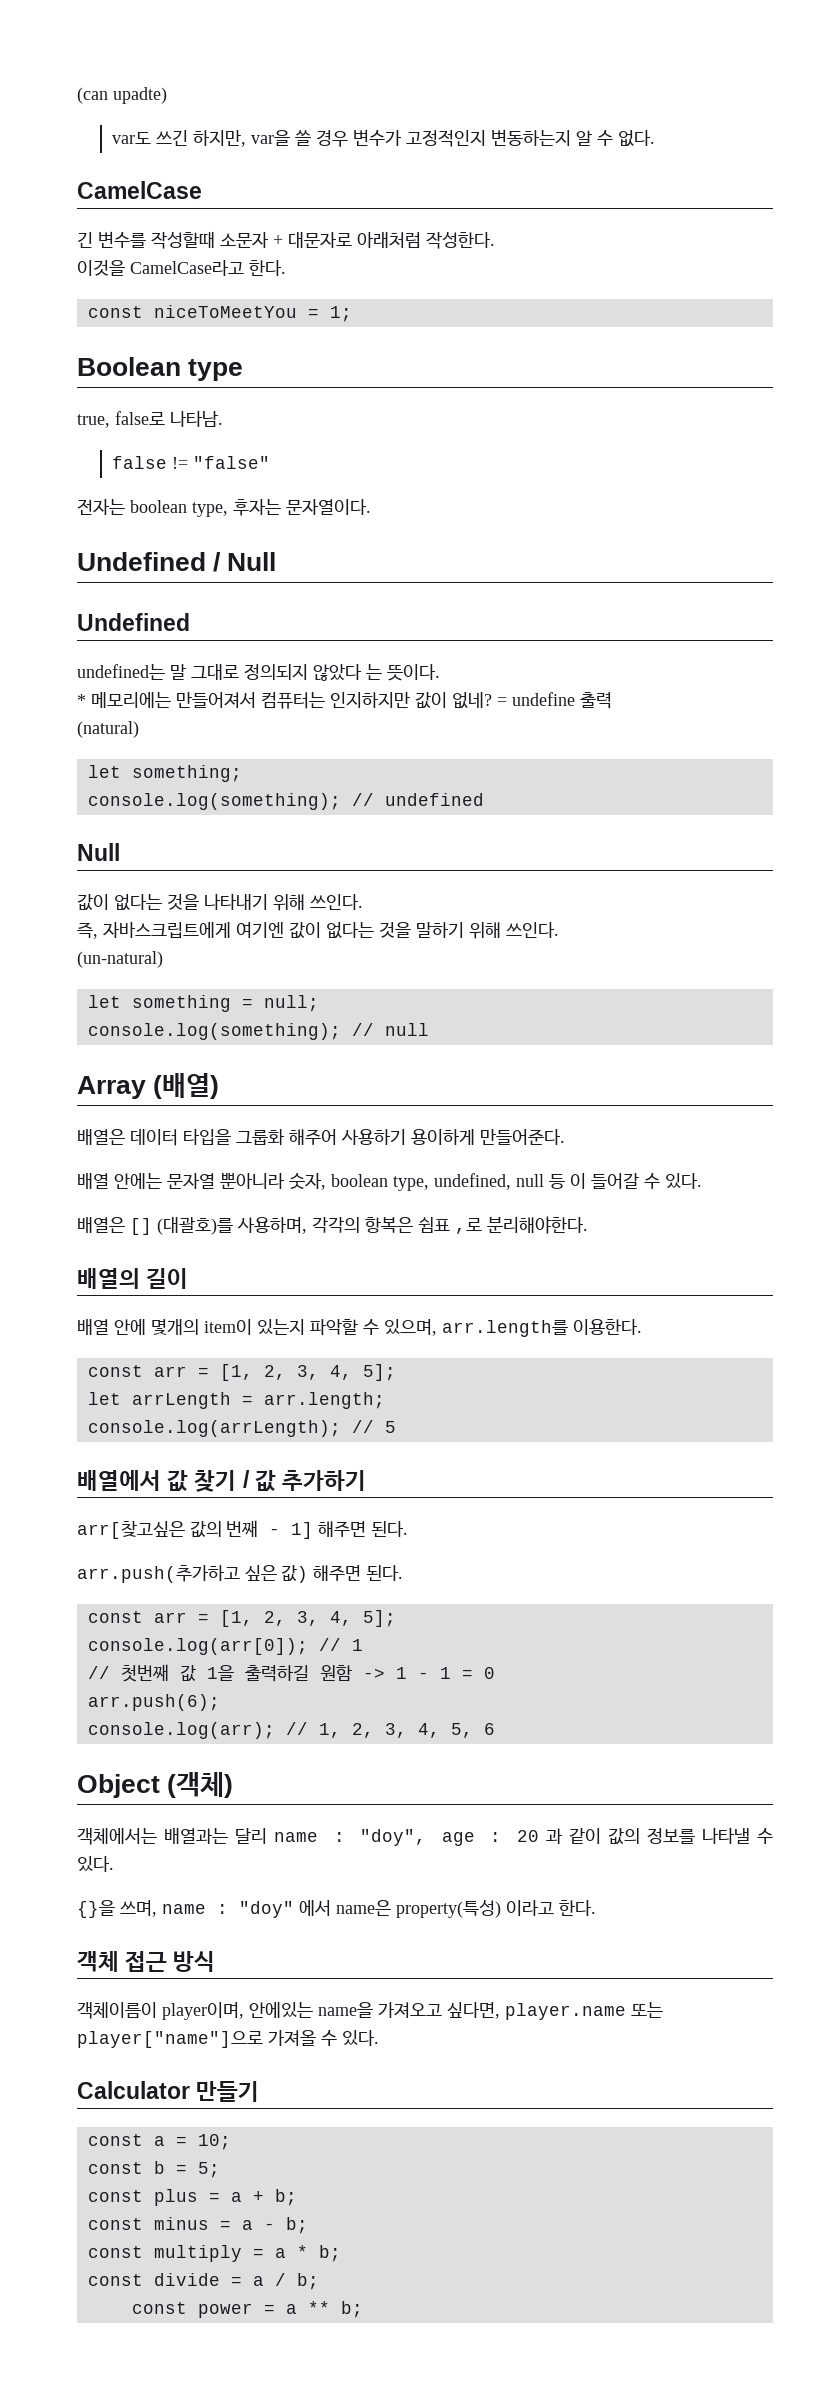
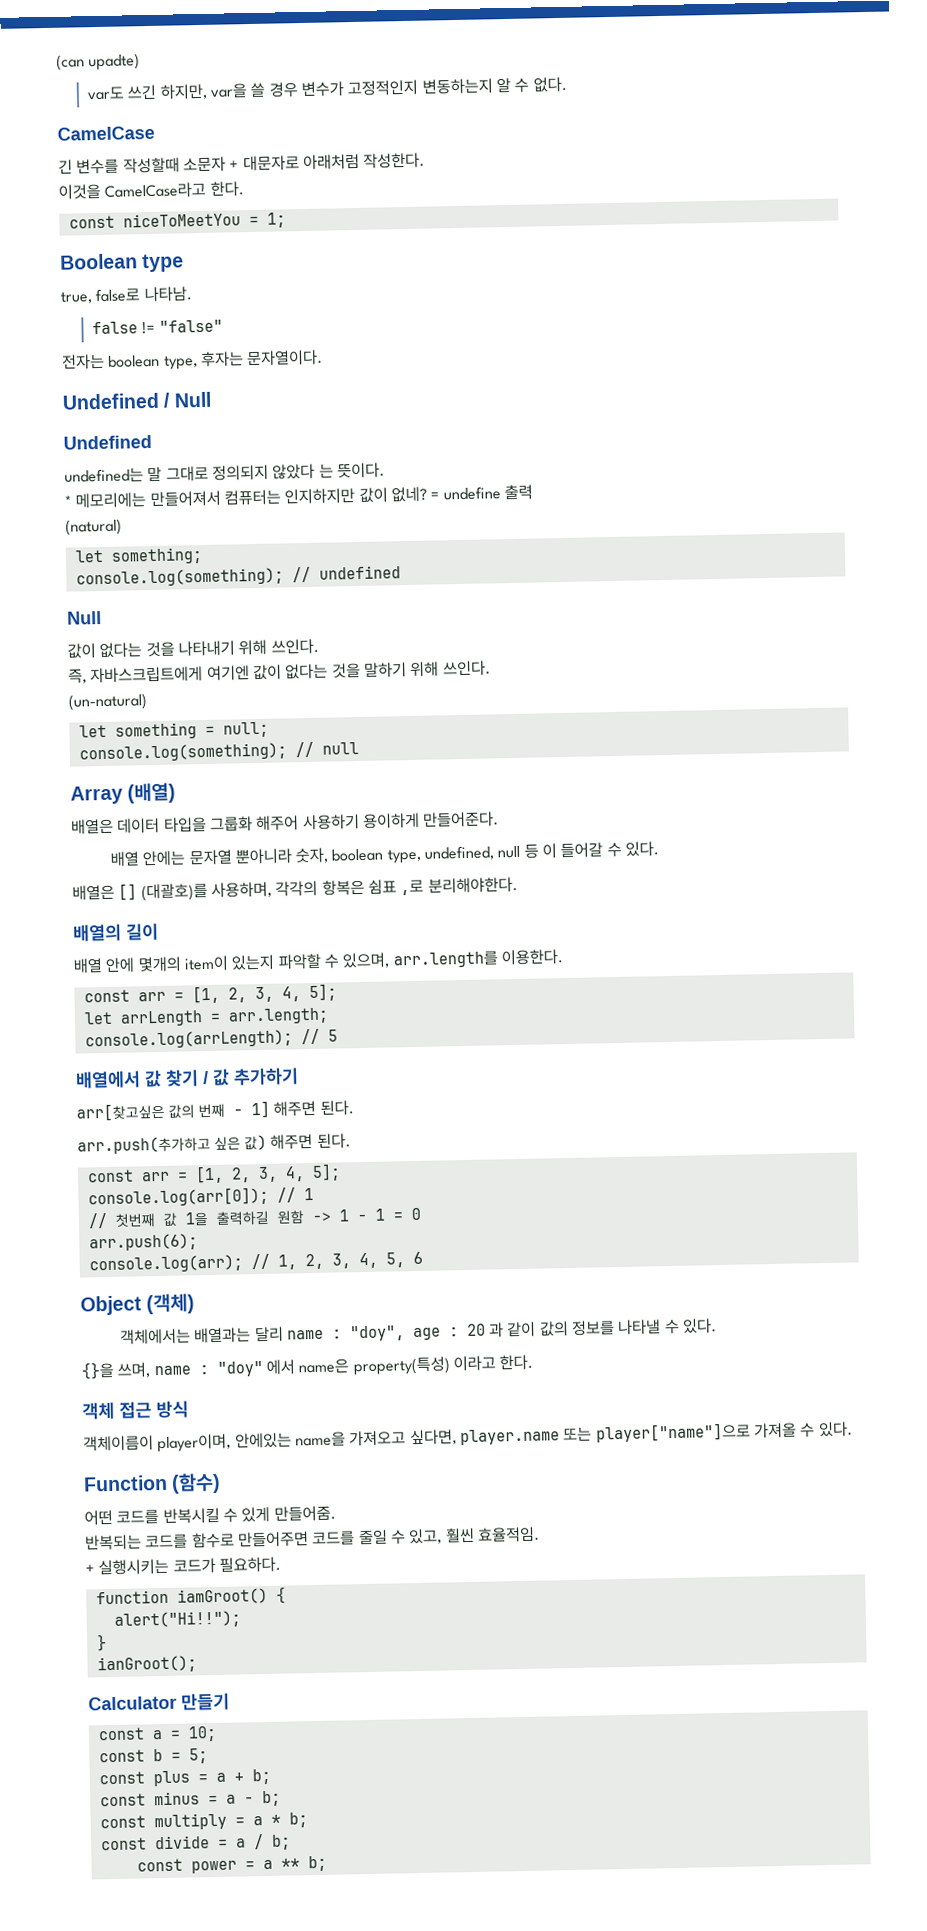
+ Function (함수)
+ 어떤 코드를 반복시킬 수 있게 만들어줌.
+ 반복되는 코드를 함수로 만들어주면 코드를 줄일 수 있고, 훨씬 효율적임.
+ + 실행시키는 코드가 필요하다.
+ function iamGroot() {
+ alert("Hi!!");
+ }
+ ianGroot();

